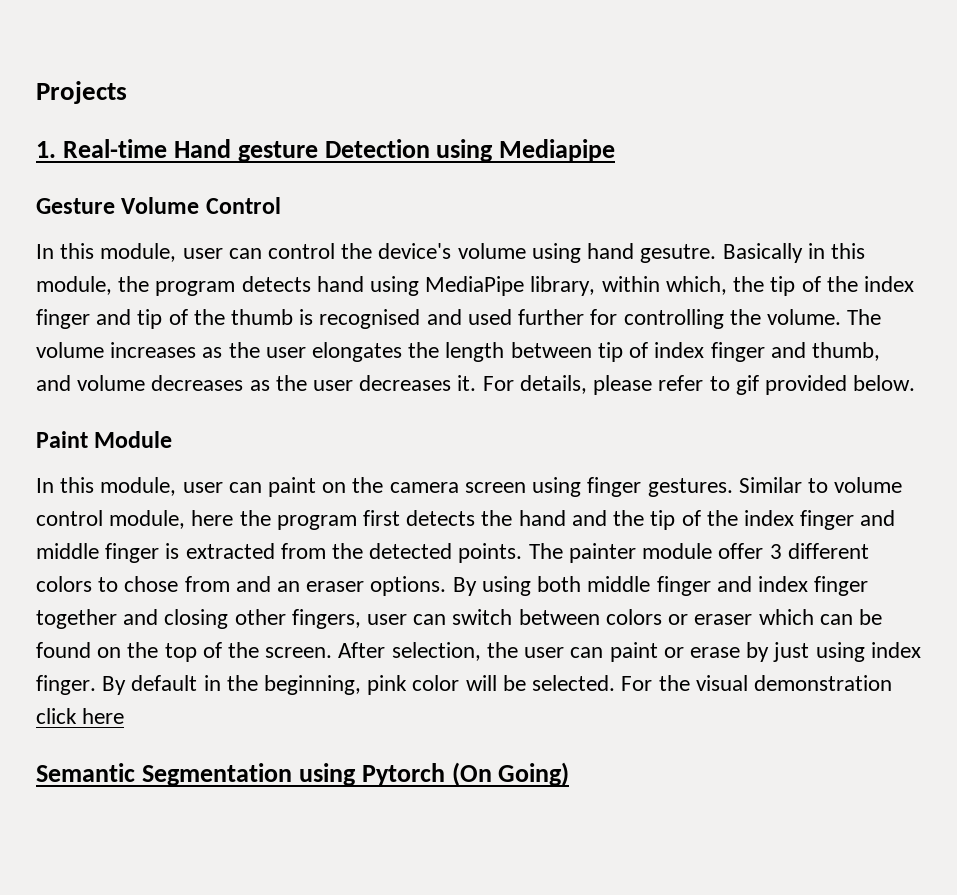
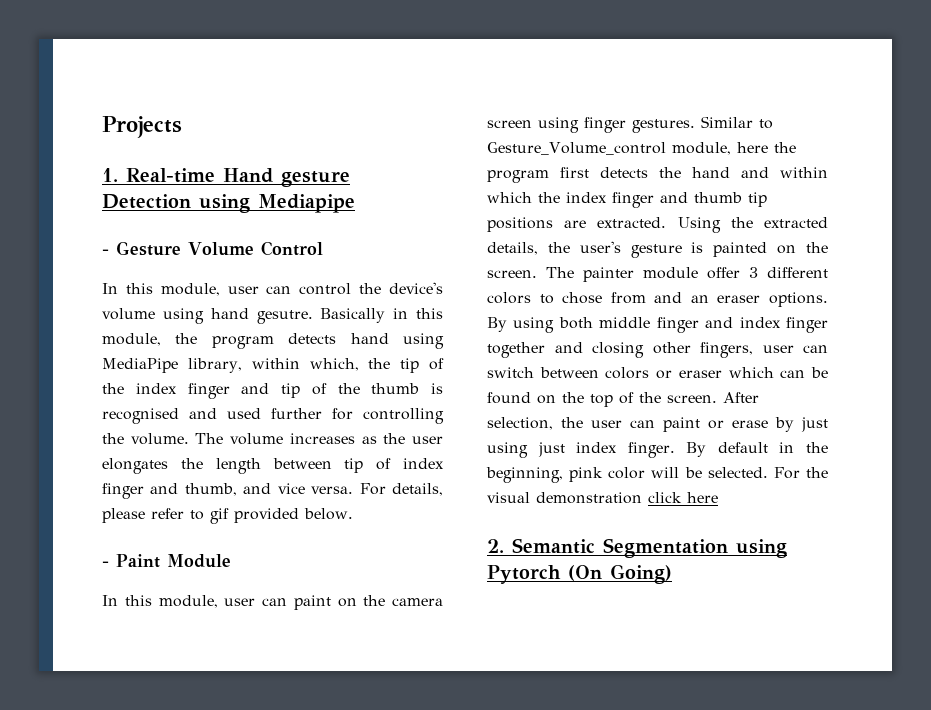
- Gesture Volume Control
+ - Gesture Volume Control
- The volume increases as the user elongates the length between tip of index finger and thumb, and volume decreases as the user decreases it.
+ The volume increases as the user elongates the length between tip of index finger and thumb, and vice versa.
- Paint Module
+ - Paint Module
- Similar to volume control module, here the program first detects the hand and the tip of the index finger and middle finger is extracted from the detected points.
+ Similar to Gesture_Volume_control module, here the program first detects the hand and within which the index finger and thumb tip positions are extracted. Using the extracted details, the user's gesture is painted on the screen.
- After selection, the user can paint or erase by just using index finger.
+ After selection, the user can paint or erase by just using just index finger.
- Semantic Segmentation using Pytorch (On Going)
+ 2. Semantic Segmentation using Pytorch (On Going)

